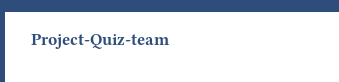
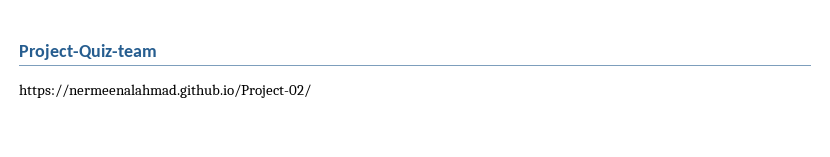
+ https://nermeenalahmad.github.io/Project-02/

